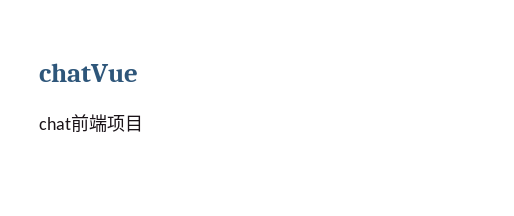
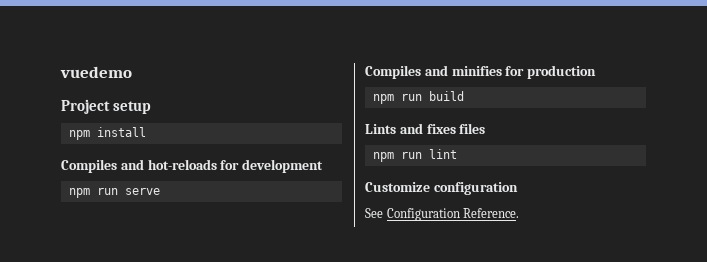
- chatVue
- chat前端项目
+ vuedemo
+ Project setup
+ npm install
+ Compiles and hot-reloads for development
+ npm run serve
+ Compiles and minifies for production
+ npm run build
+ Lints and fixes files
+ npm run lint
+ Customize configuration
+ See Configuration Reference.

